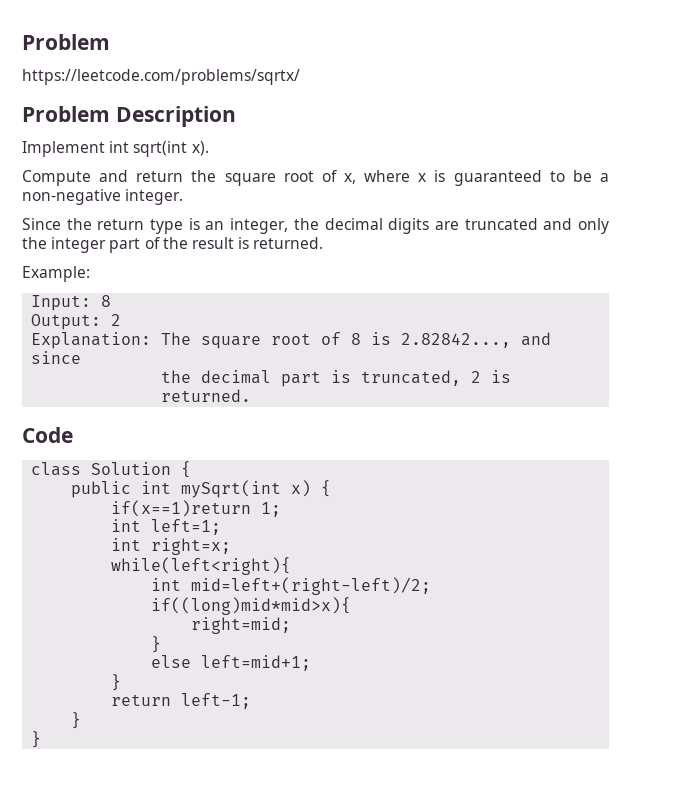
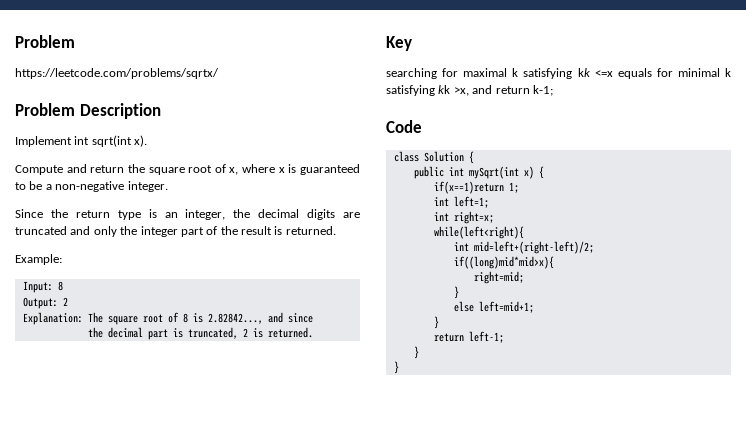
+ Key
+ searching for maximal k satisfying kk <=x equals for minimal k satisfying kk >x, and return k-1;

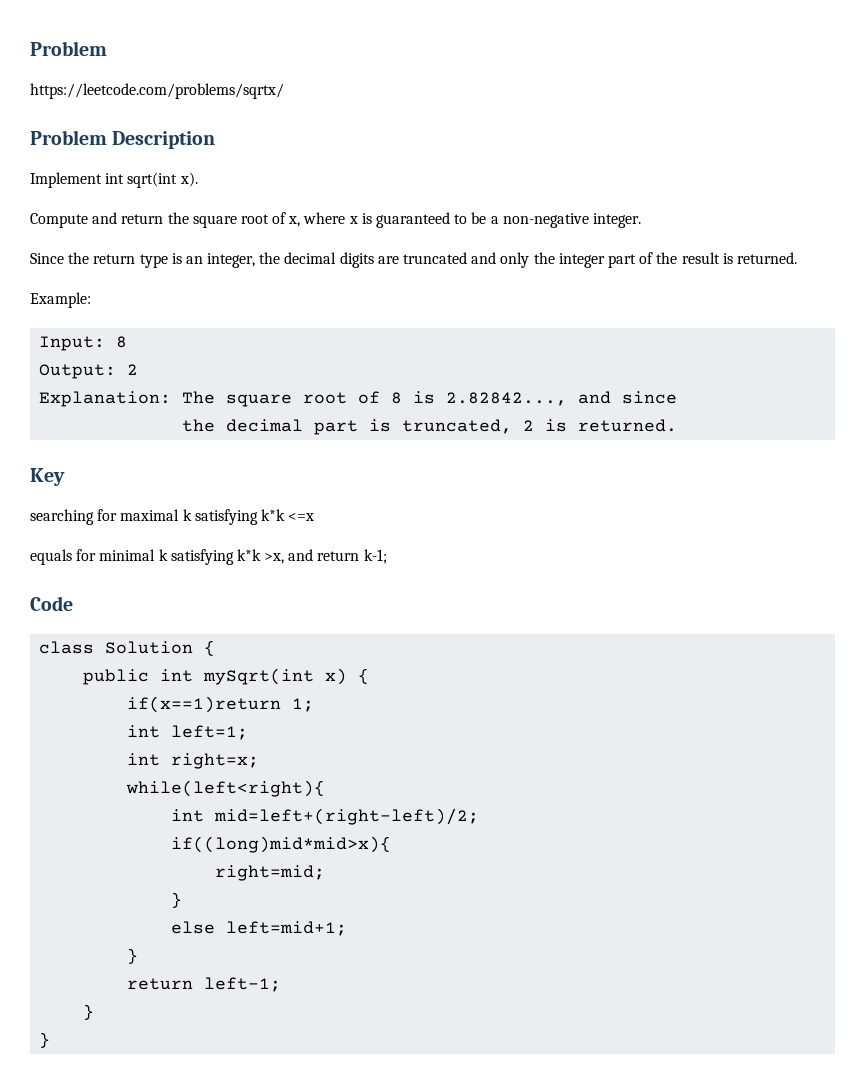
- searching for maximal k satisfying kk <=x equals for minimal k satisfying kk >x, and return k-1;
+ searching for maximal k satisfying k*k <=x
+ equals for minimal k satisfying k*k >x, and return k-1;

